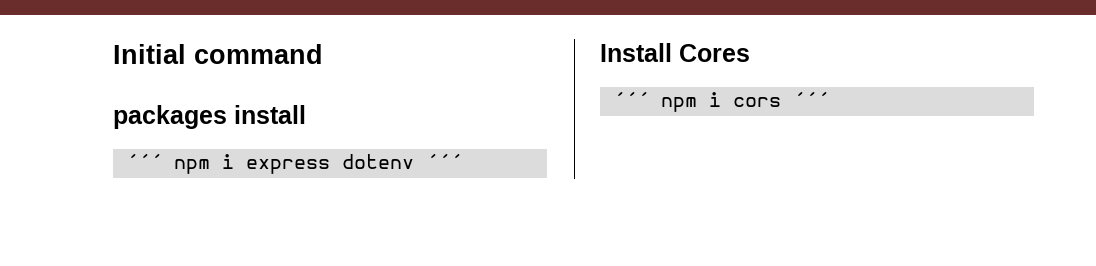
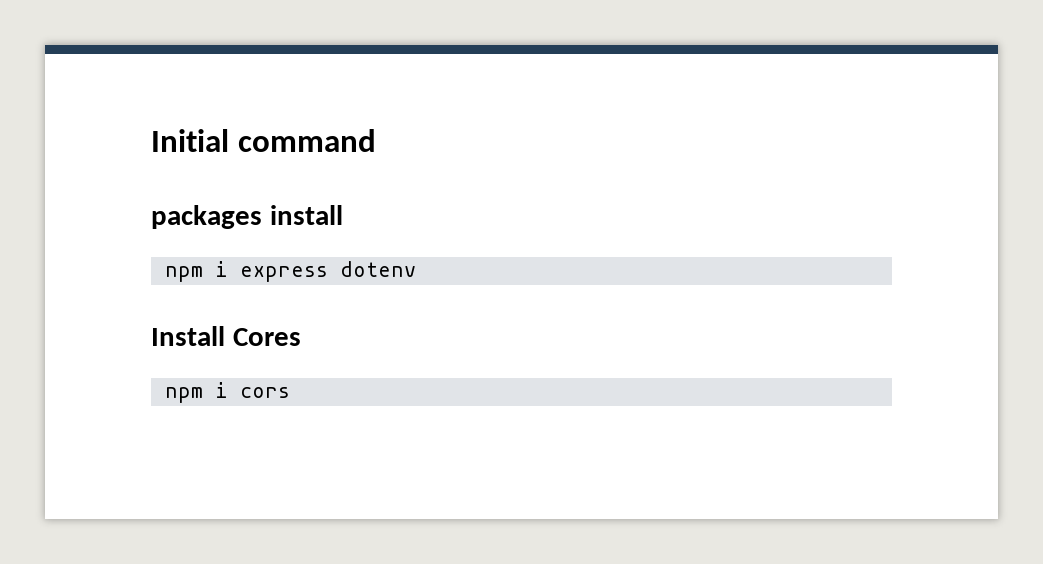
- ´´´ npm i express dotenv ´´´
+ npm i express dotenv
- ´´´ npm i cors ´´´
+ npm i cors

